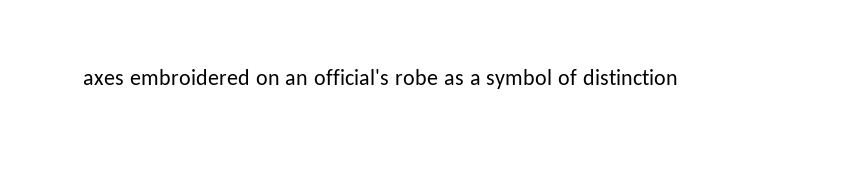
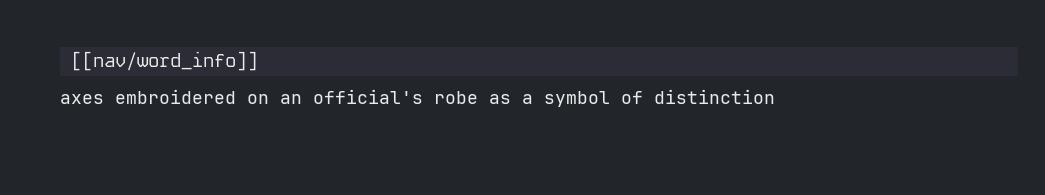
+ [[nav/word_info]]

